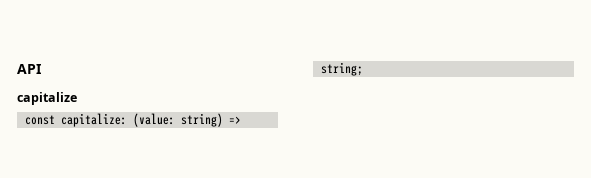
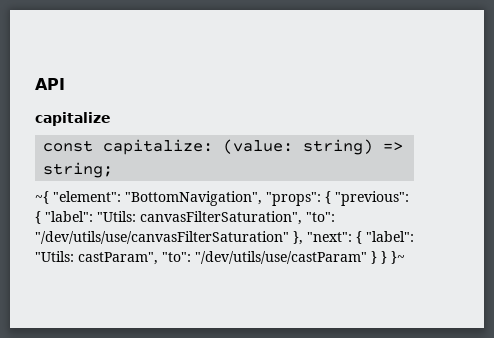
+ ~{ "element": "BottomNavigation", "props": { "previous": { "label": "Utils: canvasFilterSaturation", "to": "/dev/utils/use/canvasFilterSaturation" }, "next": { "label": "Utils: castParam", "to": "/dev/utils/use/castParam" } } }~

